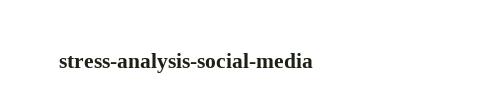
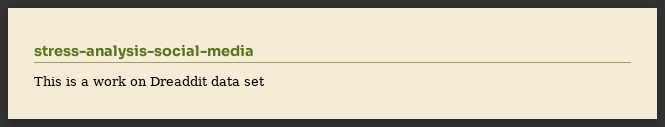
+ This is a work on Dreaddit data set

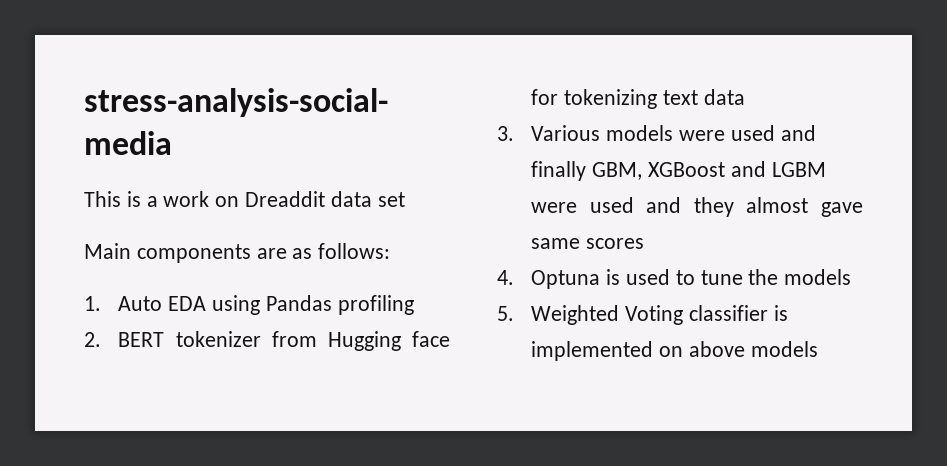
+ Main components are as follows:
+ 1. Auto EDA using Pandas profiling
+ 2. BERT tokenizer from Hugging face for tokenizing text data
+ 3. Various models were used and finally GBM, XGBoost and LGBM were used and they almost gave same scores
+ 4. Optuna is used to tune the models
+ 5. Weighted Voting classifier is implemented on above models

